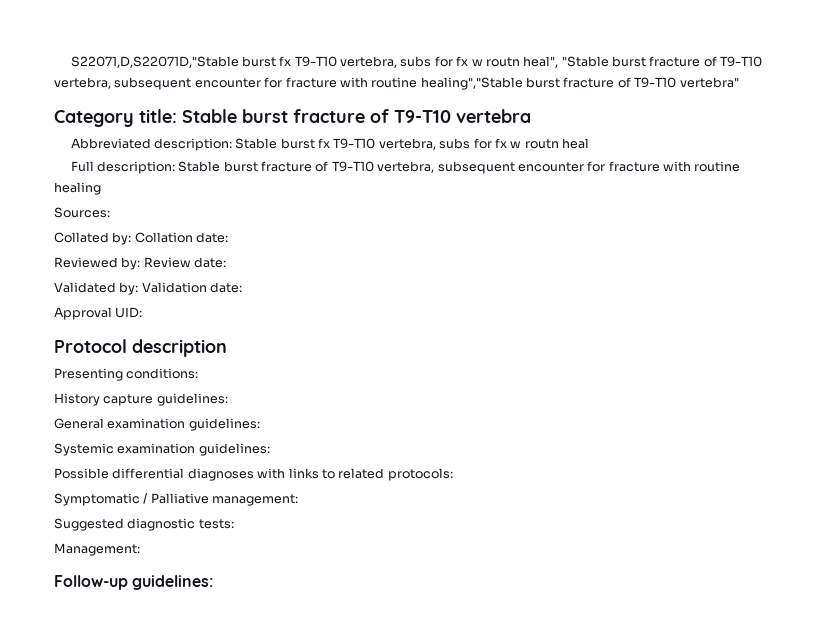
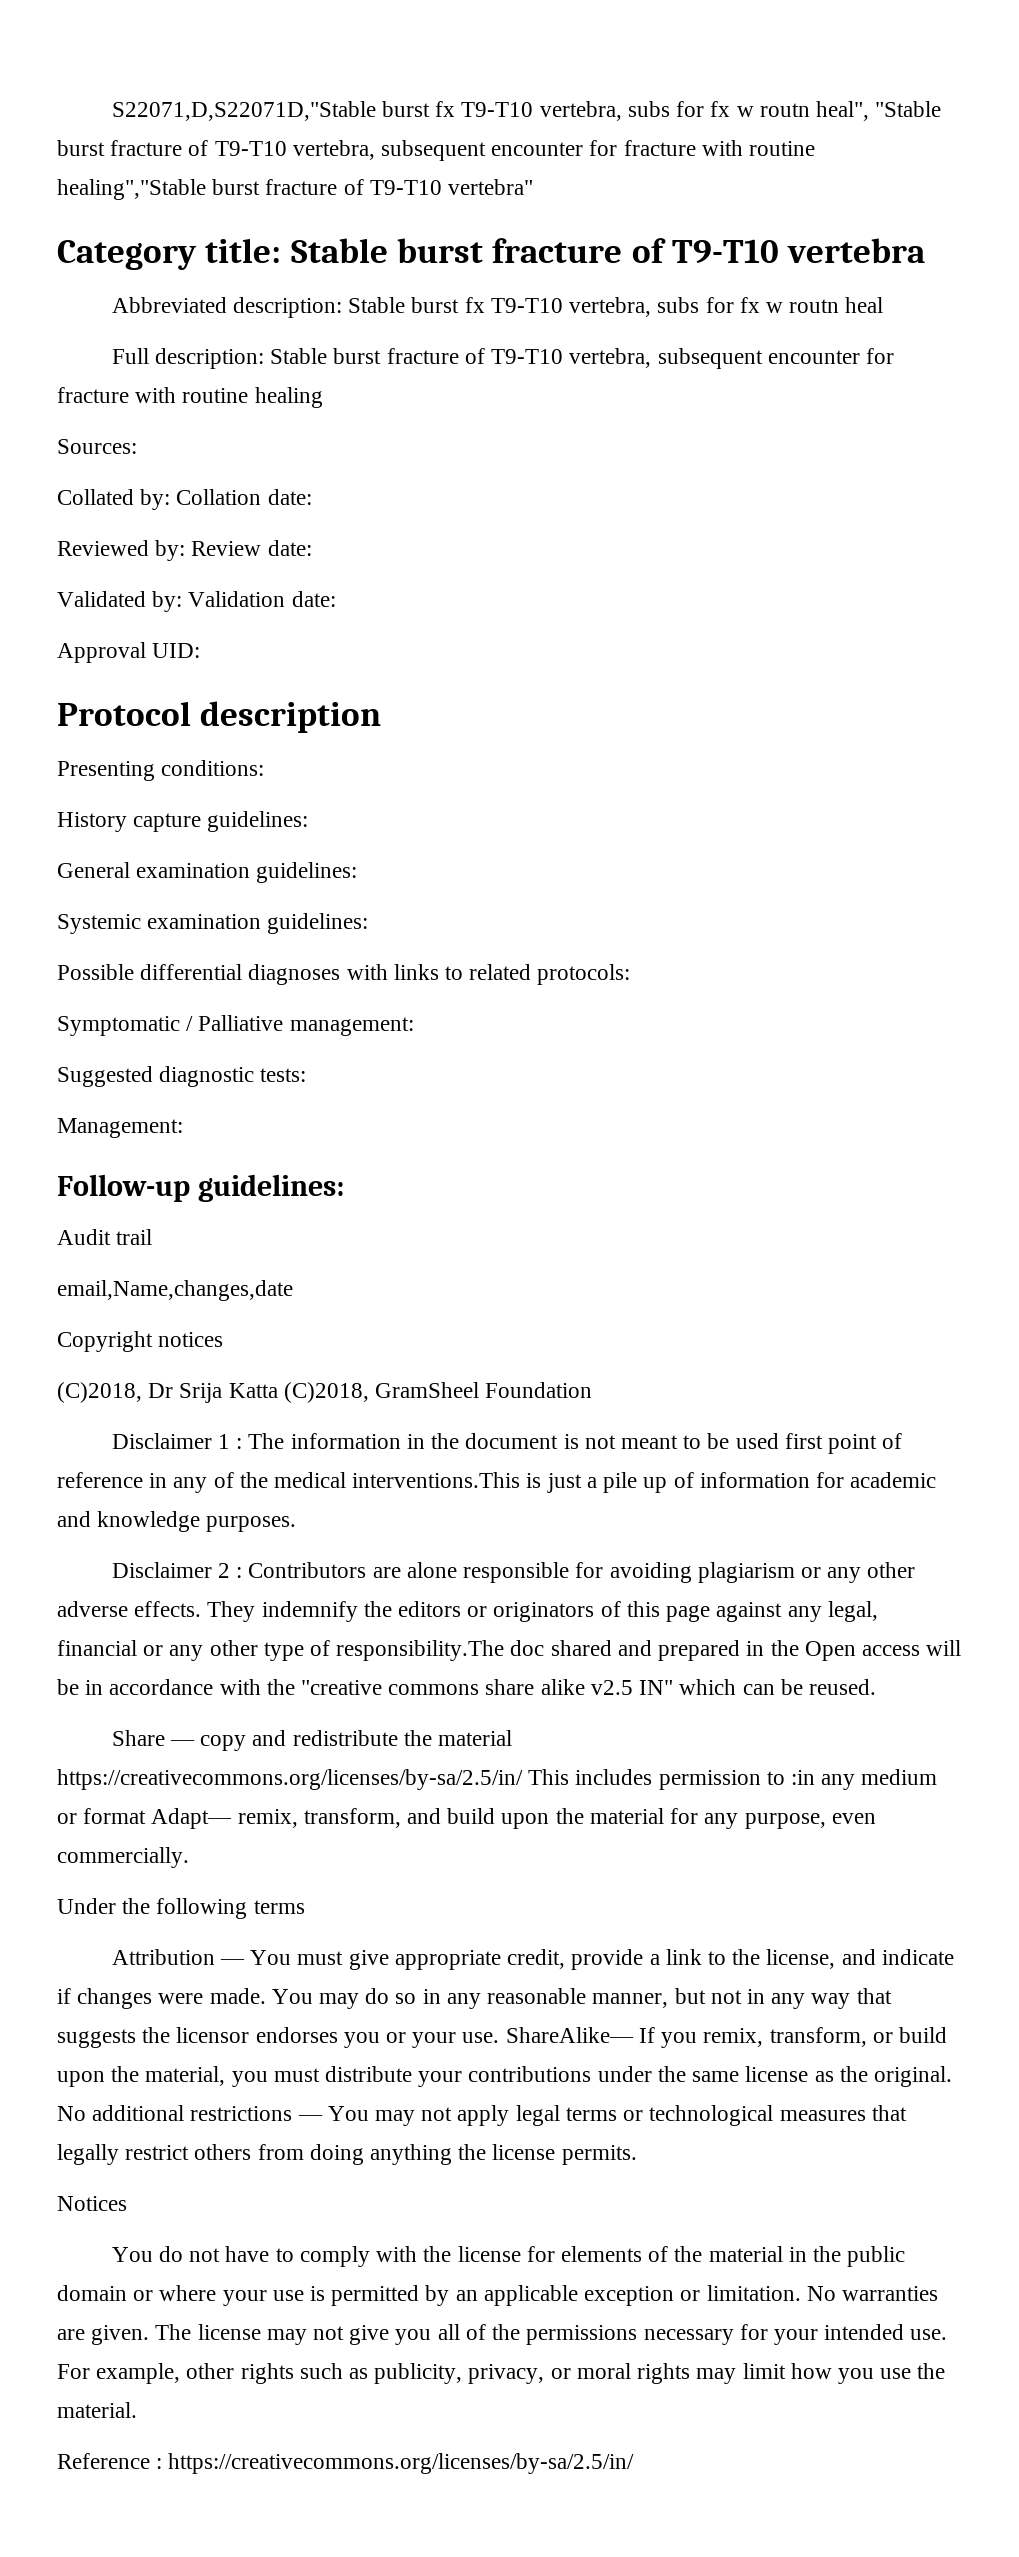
+ Audit trail
+ email,Name,changes,date
+ Copyright notices
+ (C)2018, Dr Srija Katta (C)2018, GramSheel Foundation
+ Disclaimer 1 : The information in the document is not meant to be used first point of reference in any of the medical interventions.This is just a pile up of information for academic and knowledge purposes.
+ Disclaimer 2 : Contributors are alone responsible for avoiding plagiarism or any other adverse effects. They indemnify the editors or originators of this page against any legal, financial or any other type of responsibility.The doc shared and prepared in the Open access will be in accordance with the "creative commons share alike v2.5 IN" which can be reused.
+ Share — copy and redistribute the material https://creativecommons.org/licenses/by-sa/2.5/in/ This includes permission to :in any medium or format Adapt— remix, transform, and build upon the material for any purpose, even commercially.
+ Under the following terms
+ Attribution — You must give appropriate credit, provide a link to the license, and indicate if changes were made. You may do so in any reasonable manner, but not in any way that suggests the licensor endorses you or your use. ShareAlike— If you remix, transform, or build upon the material, you must distribute your contributions under the same license as the original. No additional restrictions — You may not apply legal terms or technological measures that legally restrict others from doing anything the license permits.
+ Notices
+ You do not have to comply with the license for elements of the material in the public domain or where your use is permitted by an applicable exception or limitation. No warranties are given. The license may not give you all of the permissions necessary for your intended use. For example, other rights such as publicity, privacy, or moral rights may limit how you use the material.
+ Reference : https://creativecommons.org/licenses/by-sa/2.5/in/

